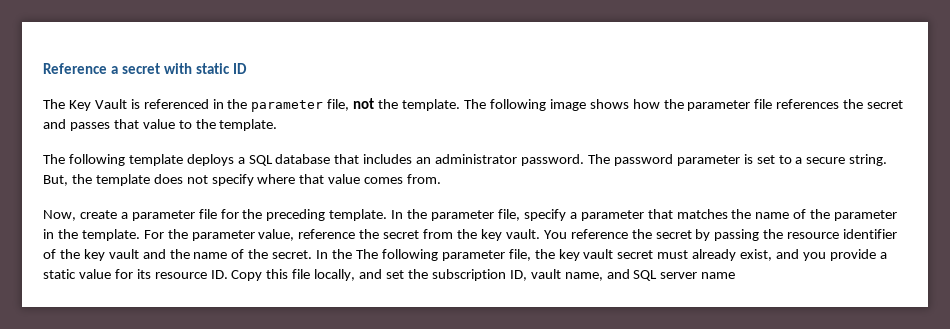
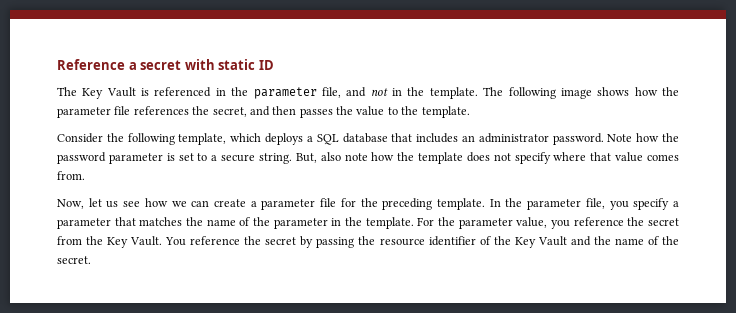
- The Key Vault is referenced in the parameter file, not the template.
+ The Key Vault is referenced in the parameter file, and not in the template.
- The following image shows how the parameter file references the secret and passes that value to the template.
+ The following image shows how the parameter file references the secret, and then passes the value to the template.
- The following template deploys a SQL database that includes an administrator password.
+ Consider the following template, which deploys a SQL database that includes an administrator password.
- The password parameter is set to a secure string.
+ Note how the password parameter is set to a secure string.
- But, the template does not specify where that value comes from.
+ But, also note how the template does not specify where that value comes from.
- Now, create a parameter file for the preceding template.
+ Now, let us see how we can create a parameter file for the preceding template.
- In the parameter file, specify a parameter that matches the name of the parameter in the template.
+ In the parameter file, you specify a parameter that matches the name of the parameter in the template.
- For the parameter value, reference the secret from the key vault.
+ For the parameter value, you reference the secret from the Key Vault.
- You reference the secret by passing the resource identifier of the key vault and the name of the secret. In the The following parameter file, the key vault secret must already exist, and you provide a static value for its resource ID. Copy this file locally, and set the subscription ID, vault name, and SQL server name
+ You reference the secret by passing the resource identifier of the Key Vault and the name of the secret.

